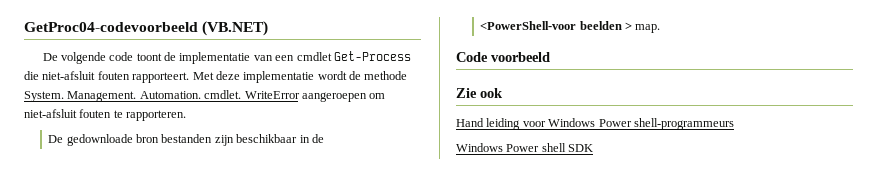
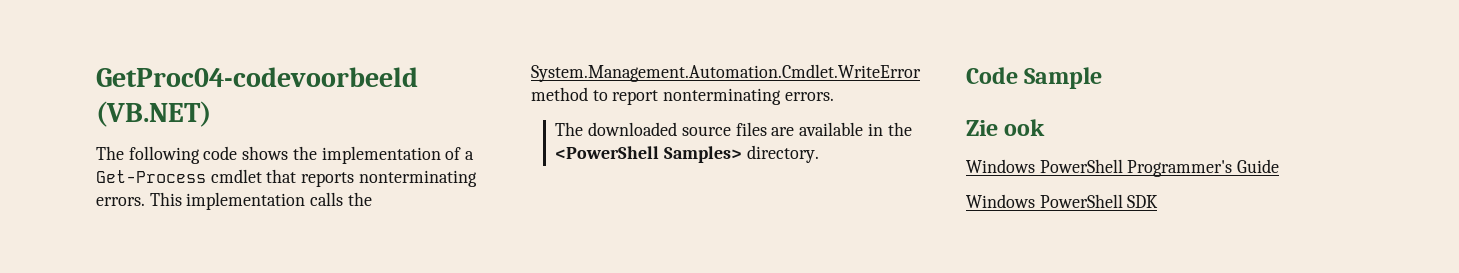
- De volgende code toont de implementatie van een cmdlet Get-Process die niet-afsluit fouten rapporteert. Met deze implementatie wordt de methode System. Management. Automation. cmdlet. WriteError aangeroepen om niet-afsluit fouten te rapporteren.
- De gedownloade bron bestanden zijn beschikbaar in de <PowerShell-voor beelden > map.
+ The following code shows the implementation of a Get-Process cmdlet that reports nonterminating errors. This implementation calls the System.Management.Automation.Cmdlet.WriteError method to report nonterminating errors.
+ The downloaded source files are available in the <PowerShell Samples> directory.
- Code voorbeeld
+ Code Sample
- Hand leiding voor Windows Power shell-programmeurs
- Windows Power shell SDK
+ Windows PowerShell Programmer's Guide
+ Windows PowerShell SDK

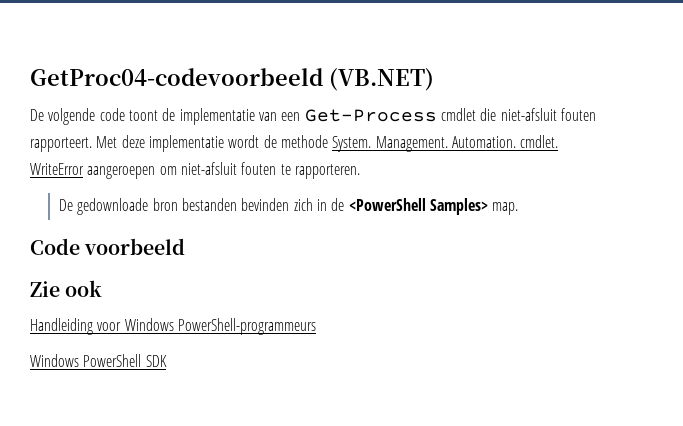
- The following code shows the implementation of a Get-Process cmdlet that reports nonterminating errors. This implementation calls the System.Management.Automation.Cmdlet.WriteError method to report nonterminating errors.
- The downloaded source files are available in the <PowerShell Samples> directory.
+ De volgende code toont de implementatie van een Get-Process cmdlet die niet-afsluit fouten rapporteert. Met deze implementatie wordt de methode System. Management. Automation. cmdlet. WriteError aangeroepen om niet-afsluit fouten te rapporteren.
+ De gedownloade bron bestanden bevinden zich in de <PowerShell Samples> map.
- Code Sample
+ Code voorbeeld
- Windows PowerShell Programmer's Guide
+ Handleiding voor Windows PowerShell-programmeurs

